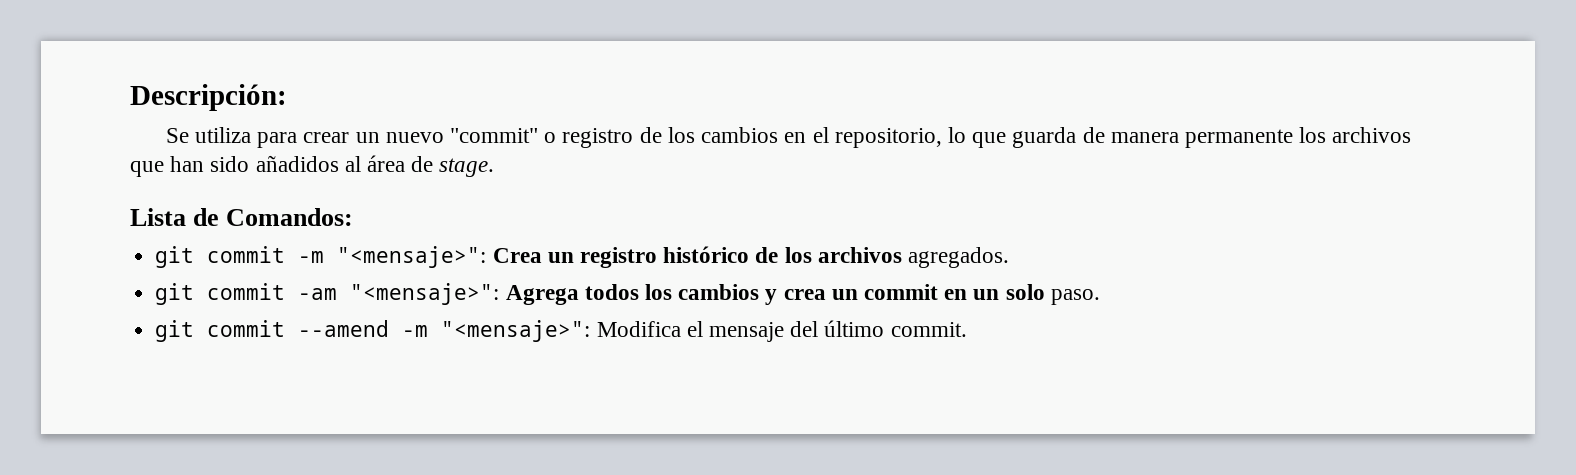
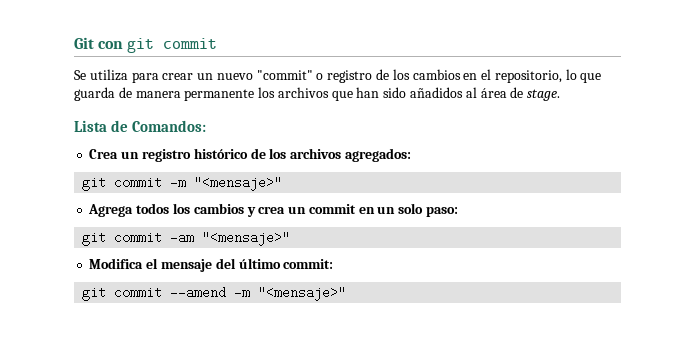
- Descripción:
+ Git con git commit
- git commit -m "<mensaje>": Crea un registro histórico de los archivos agregados.
- git commit -am "<mensaje>": Agrega todos los cambios y crea un commit en un solo paso.
- git commit --amend -m "<mensaje>": Modifica el mensaje del último commit.
+ Crea un registro histórico de los archivos agregados:
+ git commit -m "<mensaje>"
+ Agrega todos los cambios y crea un commit en un solo paso:
+ git commit -am "<mensaje>"
+ Modifica el mensaje del último commit:
+ git commit --amend -m "<mensaje>"

